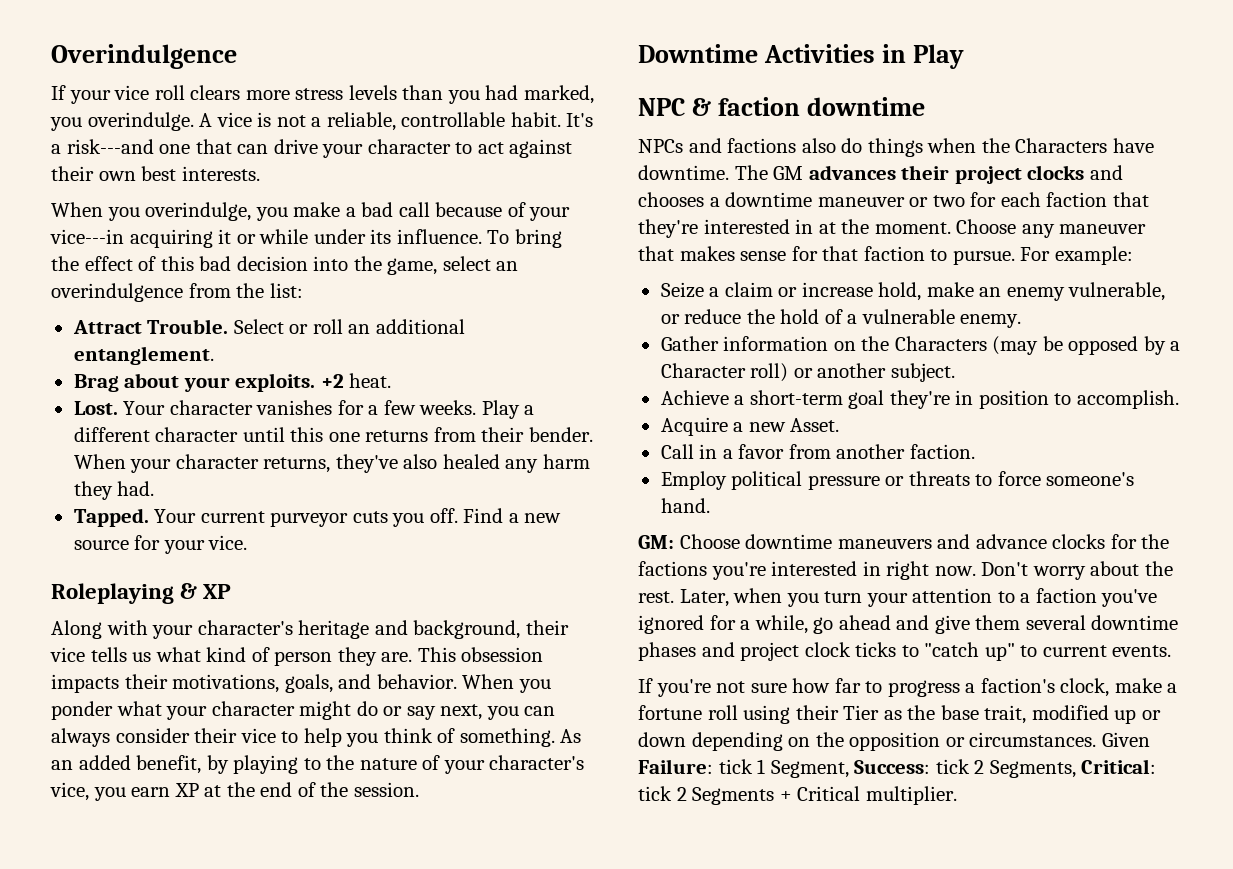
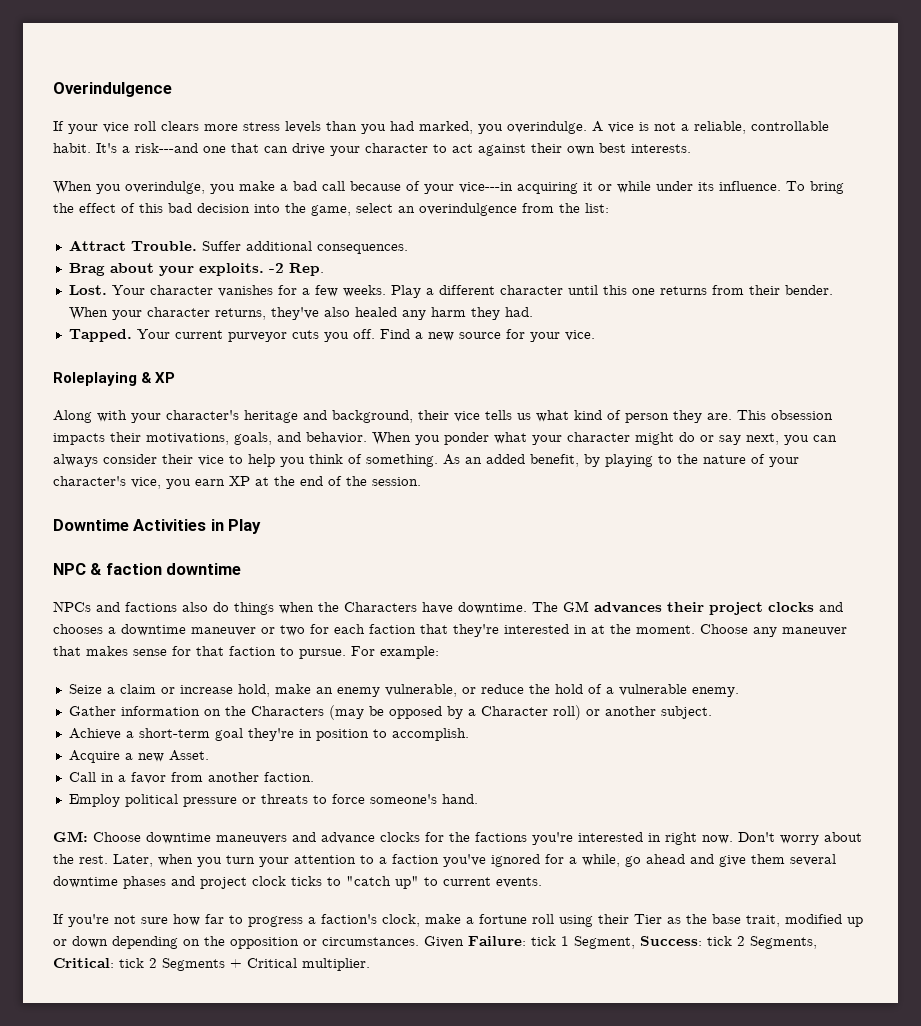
- Select or roll an additional entanglement.
+ Suffer additional consequences.
- +2 heat.
+ -2 Rep.

